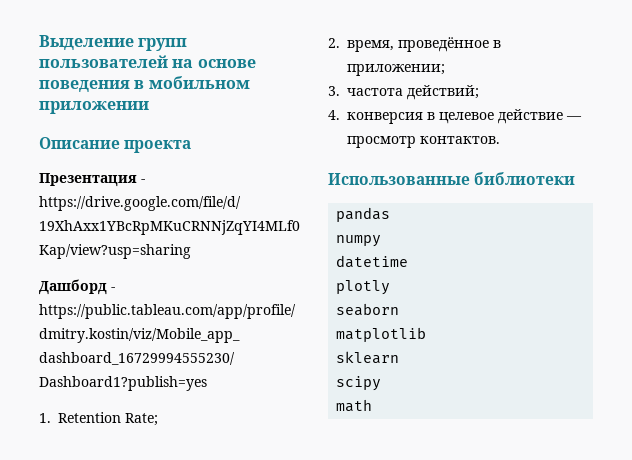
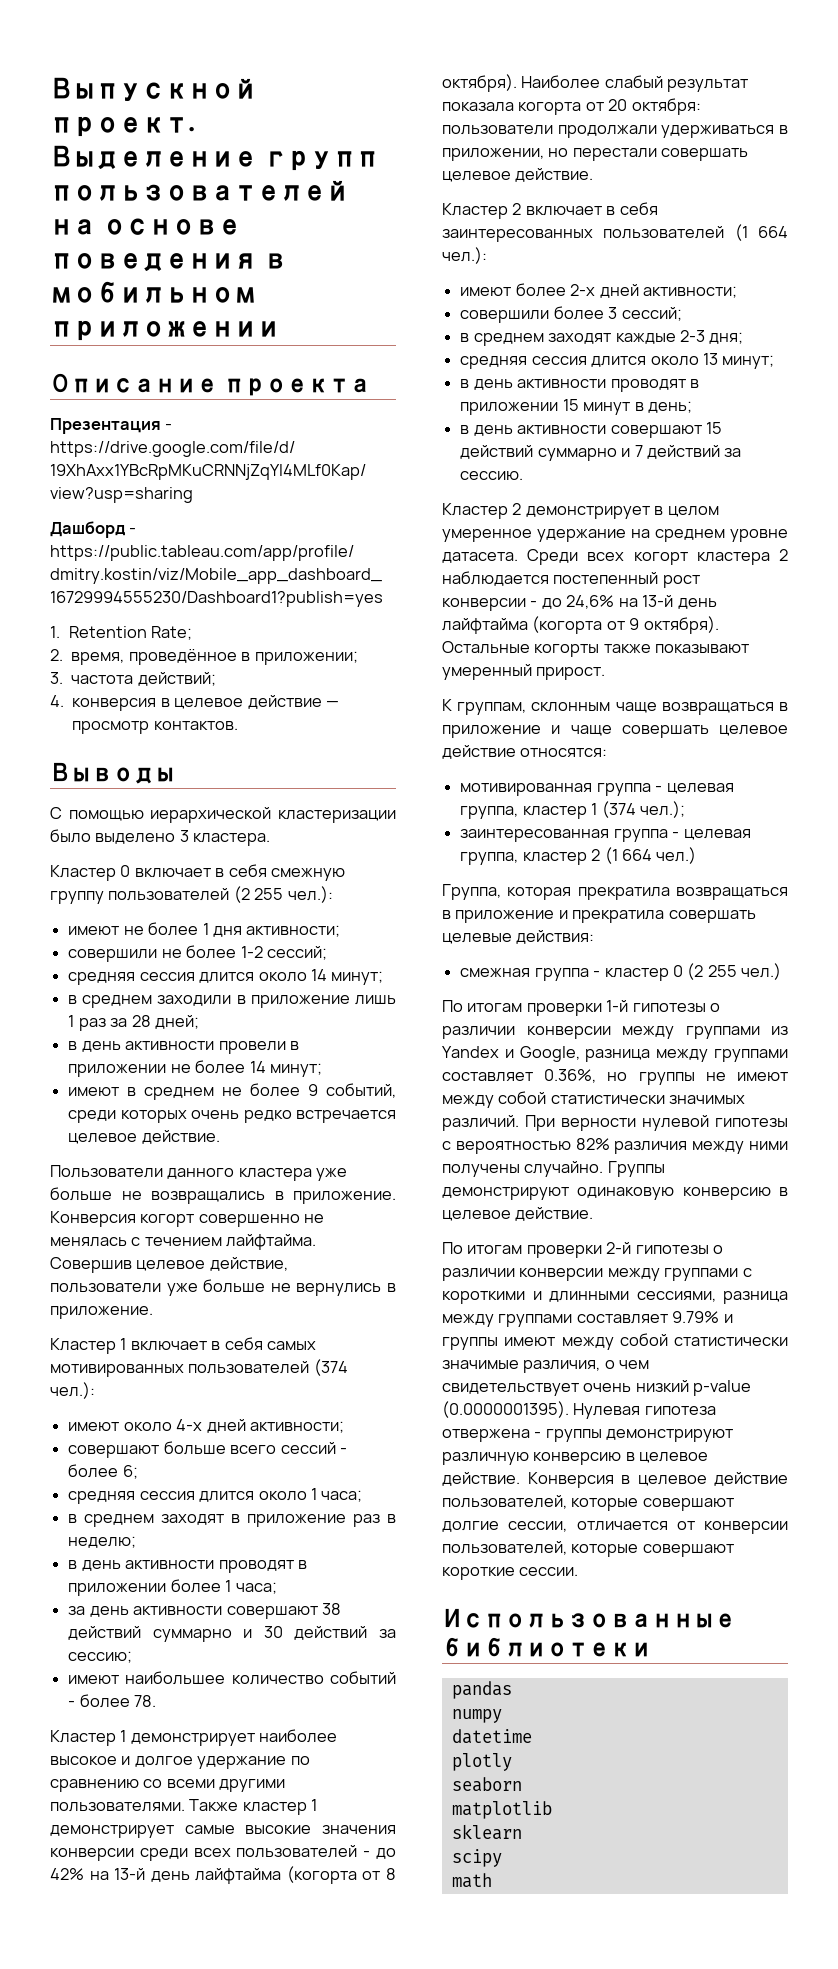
+ Выпускной проект.
+ Выводы
+ С помощью иерархической кластеризации было выделено 3 кластера.
+ Кластер 0 включает в себя смежную группу пользователей (2 255 чел.):
+ имеют не более 1 дня активности;
+ совершили не более 1-2 сессий;
+ средняя сессия длится около 14 минут;
+ в среднем заходили в приложение лишь 1 раз за 28 дней;
+ в день активности провели в приложении не более 14 минут;
+ имеют в среднем не более 9 событий, среди которых очень редко встречается целевое действие.
+ Пользователи данного кластера уже больше не возвращались в приложение. Конверсия когорт совершенно не менялась с течением лайфтайма. Совершив целевое действие, пользователи уже больше не вернулись в приложение.
+ Кластер 1 включает в себя самых мотивированных пользователей (374 чел.):
+ имеют около 4-х дней активности;
+ совершают больше всего сессий - более 6;
+ средняя сессия длится около 1 часа;
+ в среднем заходят в приложение раз в неделю;
+ в день активности проводят в приложении более 1 часа;
+ за день активности совершают 38 действий суммарно и 30 действий за сессию;
+ имеют наибольшее количество событий - более 78.
+ Кластер 1 демонстрирует наиболее высокое и долгое удержание по сравнению со всеми другими пользователями. Также кластер 1 демонстрирует самые высокие значения конверсии среди всех пользователей - до 42% на 13-й день лайфтайма (когорта от 8 октября). Наиболее слабый результат показала когорта от 20 октября: пользователи продолжали удерживаться в приложении, но перестали совершать целевое действие.
+ Кластер 2 включает в себя заинтересованных пользователей (1 664 чел.):
+ имеют более 2-х дней активности;
+ совершили более 3 сессий;
+ в среднем заходят каждые 2-3 дня;
+ средняя сессия длится около 13 минут;
+ в день активности проводят в приложении 15 минут в день;
+ в день активности совершают 15 действий суммарно и 7 действий за сессию.
+ Кластер 2 демонстрирует в целом умеренное удержание на среднем уровне датасета. Среди всех когорт кластера 2 наблюдается постепенный рост конверсии - до 24,6% на 13-й день лайфтайма (когорта от 9 октября). Остальные когорты также показывают умеренный прирост.
+ К группам, склонным чаще возвращаться в приложение и чаще совершать целевое действие относятся:
+ мотивированная группа - целевая группа, кластер 1 (374 чел.);
+ заинтересованная группа - целевая группа, кластер 2 (1 664 чел.)
+ Группа, которая прекратила возвращаться в приложение и прекратила совершать целевые действия:
+ смежная группа - кластер 0 (2 255 чел.)
+ По итогам проверки 1-й гипотезы о различии конверсии между группами из Yandex и Google, разница между группами составляет 0.36%, но группы не имеют между собой статистически значимых различий. При верности нулевой гипотезы с вероятностью 82% различия между ними получены случайно. Группы демонстрируют одинаковую конверсию в целевое действие.
+ По итогам проверки 2-й гипотезы о различии конверсии между группами с короткими и длинными сессиями, разница между группами составляет 9.79% и группы имеют между собой статистически значимые различия, о чем свидетельствует очень низкий p-value (0.0000001395). Нулевая гипотеза отвержена - группы демонстрируют различную конверсию в целевое действие. Конверсия в целевое действие пользователей, которые совершают долгие сессии, отличается от конверсии пользователей, которые совершают короткие сессии.

